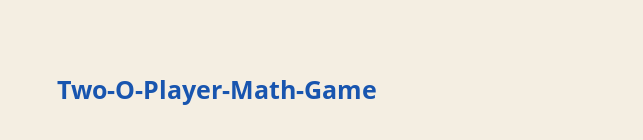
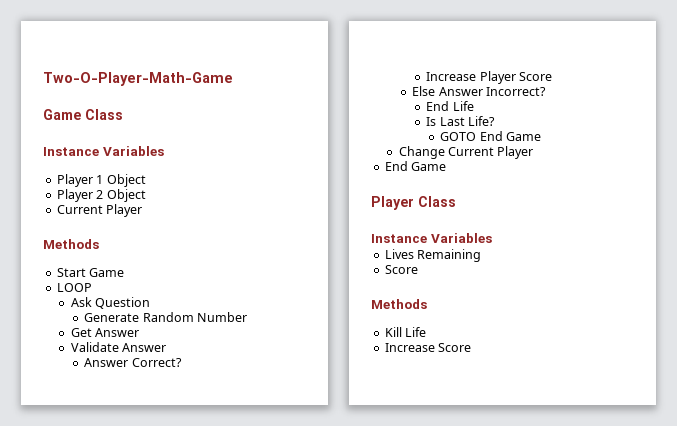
+ Game Class
+ Instance Variables
+ Player 1 Object
+ Player 2 Object
+ Current Player
+ Methods
+ Start Game
+ LOOP
+ Ask Question
+ Generate Random Number
+ Get Answer
+ Validate Answer
+ Answer Correct?
+ Increase Player Score
+ Else Answer Incorrect?
+ End Life
+ Is Last Life?
+ GOTO End Game
+ Change Current Player
+ End Game
+ Player Class
+ Instance Variables
+ Lives Remaining
+ Score
+ Methods
+ Kill Life
+ Increase Score

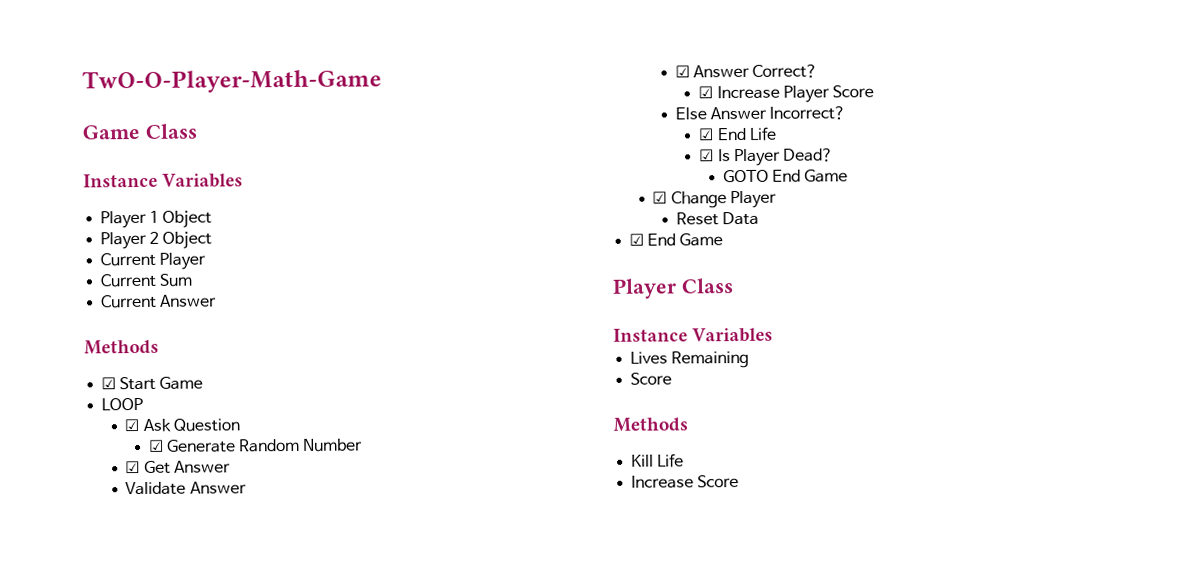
- Two-O-Player-Math-Game
+ TwO-O-Player-Math-Game
  Player 2 Object
  Current Player
+ Current Sum
+ Current Answer
  Methods
- Start Game
+ ☑ Start Game
- Ask Question
+ ☑ Ask Question
- Generate Random Number
+ ☑ Generate Random Number
- Get Answer
+ ☑ Get Answer
- Answer Correct?
+ ☑ Answer Correct?
- Increase Player Score
+ ☑ Increase Player Score
- End Life
+ ☑ End Life
- Is Last Life?
+ ☑ Is Player Dead?
- Change Current Player
- End Game
+ ☑ Change Player
+ Reset Data
+ ☑ End Game

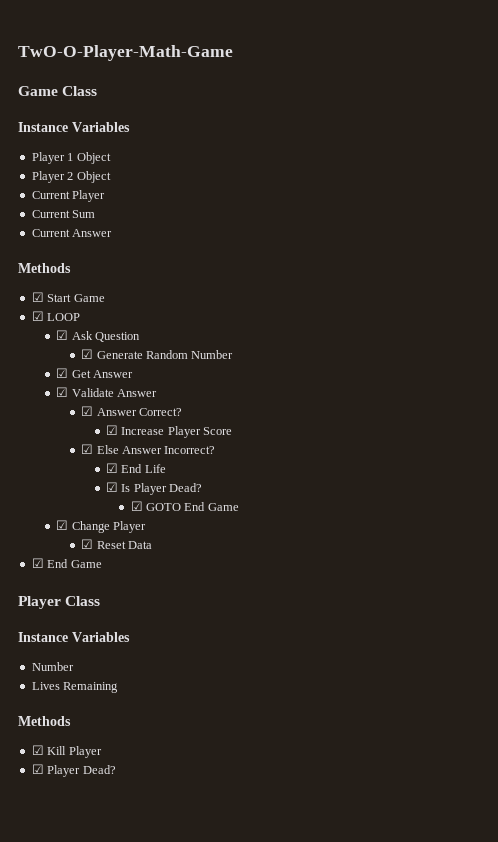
- LOOP
+ ☑ LOOP
- Validate Answer
+ ☑ Validate Answer
- Else Answer Incorrect?
+ ☑ Else Answer Incorrect?
- GOTO End Game
+ ☑ GOTO End Game
- Reset Data
+ ☑ Reset Data
  Player Class
  Instance Variables
+ Number
  Lives Remaining
- Score
  Methods
- Kill Life
- Increase Score
+ ☑ Kill Player
+ ☑ Player Dead?

